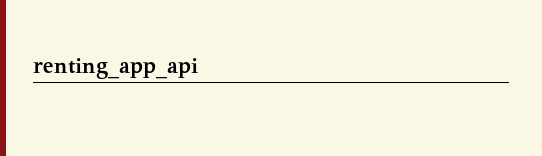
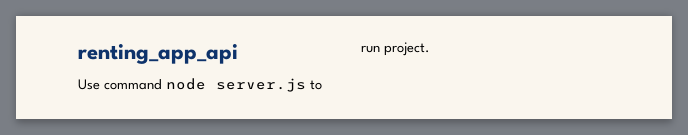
+ Use command node server.js to run project.

